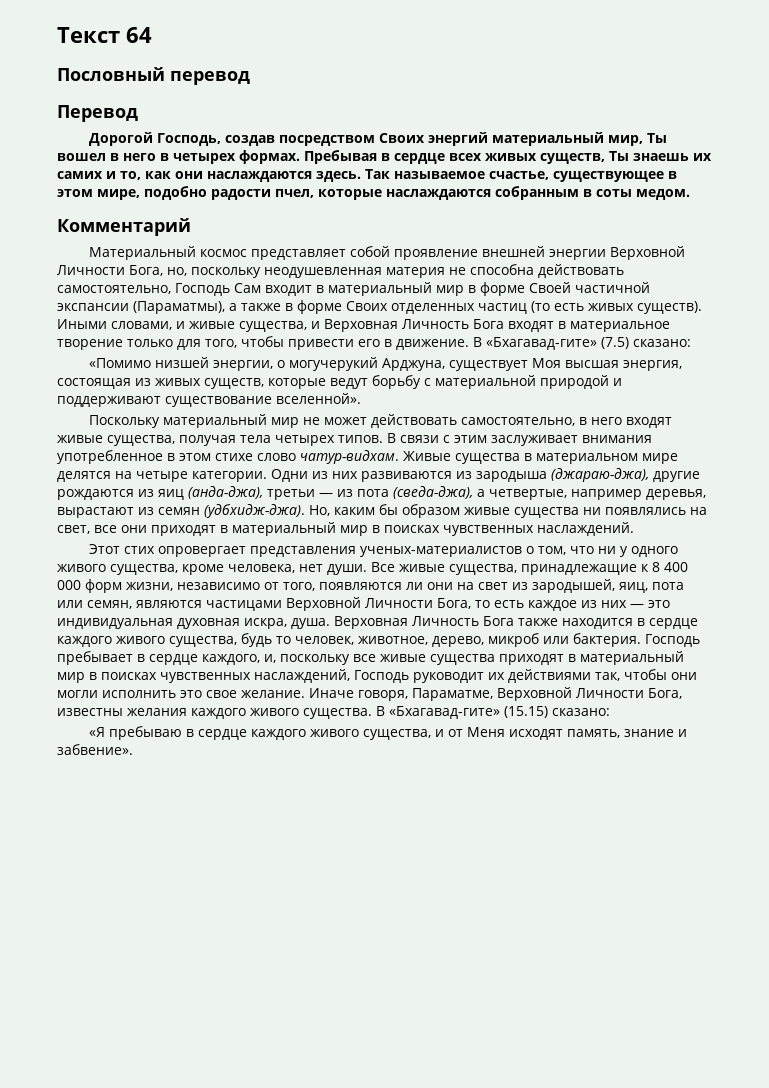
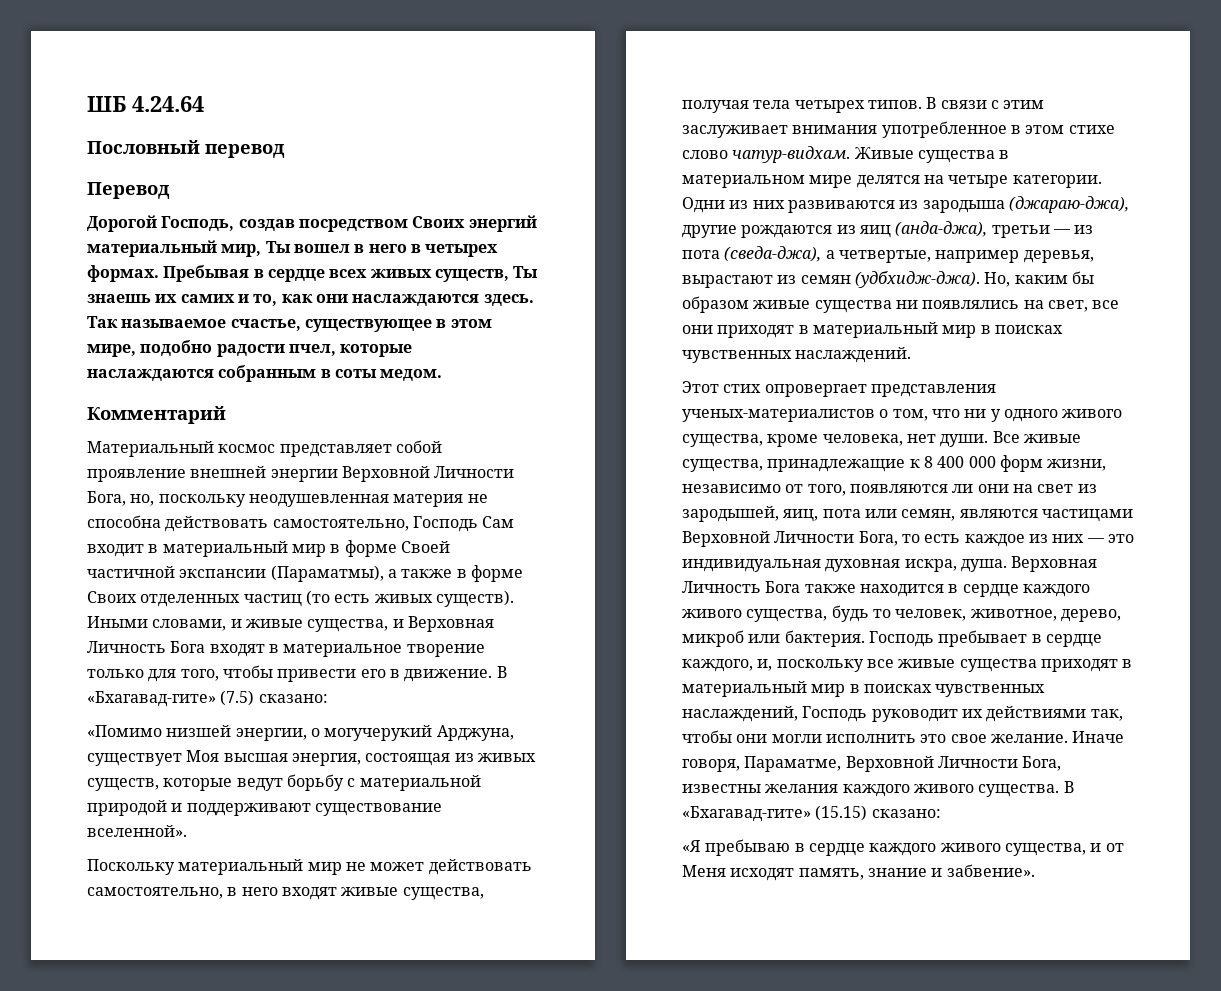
- Текст 64
+ ШБ 4.24.64

